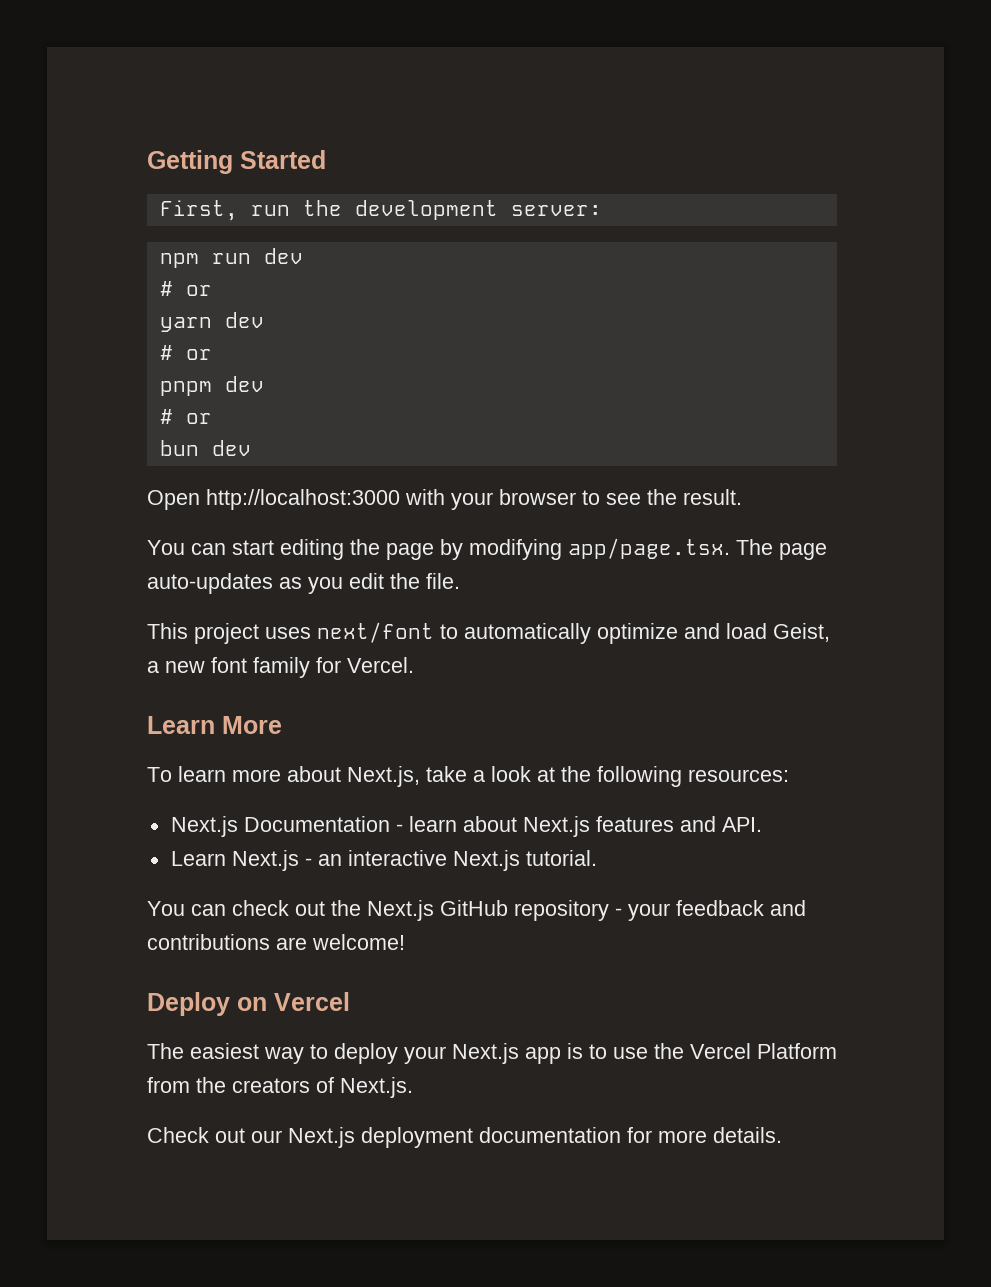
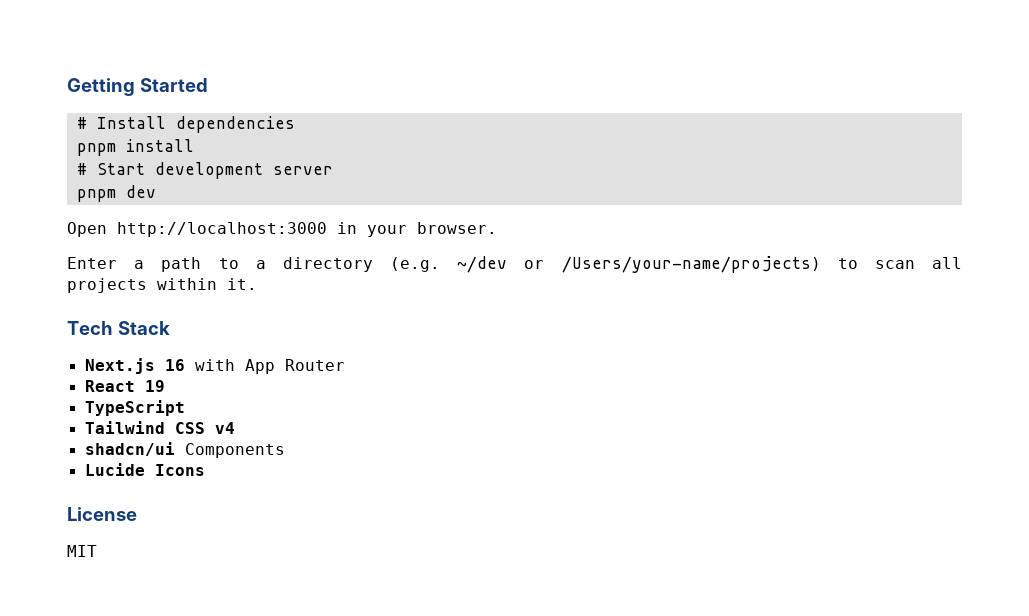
- First, run the development server:
- npm run dev
- # or
- yarn dev
- # or
+ # Install dependencies
+ pnpm install
+ # Start development server
  pnpm dev
- # or
- bun dev
- Open http://localhost:3000 with your browser to see the result.
- You can start editing the page by modifying app/page.tsx. The page auto-updates as you edit the file.
- This project uses next/font to automatically optimize and load Geist, a new font family for Vercel.
- Learn More
- To learn more about Next.js, take a look at the following resources:
- Next.js Documentation - learn about Next.js features and API.
- Learn Next.js - an interactive Next.js tutorial.
- You can check out the Next.js GitHub repository - your feedback and contributions are welcome!
- Deploy on Vercel
- The easiest way to deploy your Next.js app is to use the Vercel Platform from the creators of Next.js.
- Check out our Next.js deployment documentation for more details.
+ Open http://localhost:3000 in your browser.
+ Enter a path to a directory (e.g. ~/dev or /Users/your-name/projects) to scan all projects within it.
+ Tech Stack
+ Next.js 16 with App Router
+ React 19
+ TypeScript
+ Tailwind CSS v4
+ shadcn/ui Components
+ Lucide Icons
+ License
+ MIT

